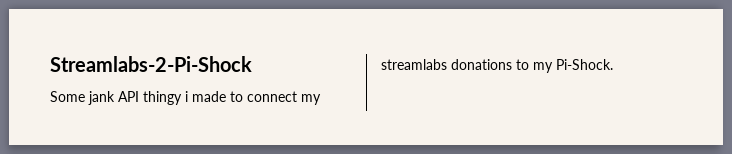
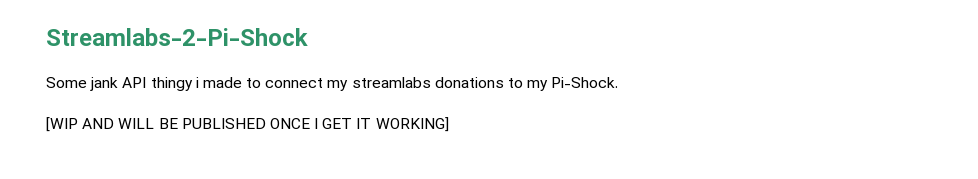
+ [WIP AND WILL BE PUBLISHED ONCE I GET IT WORKING]

